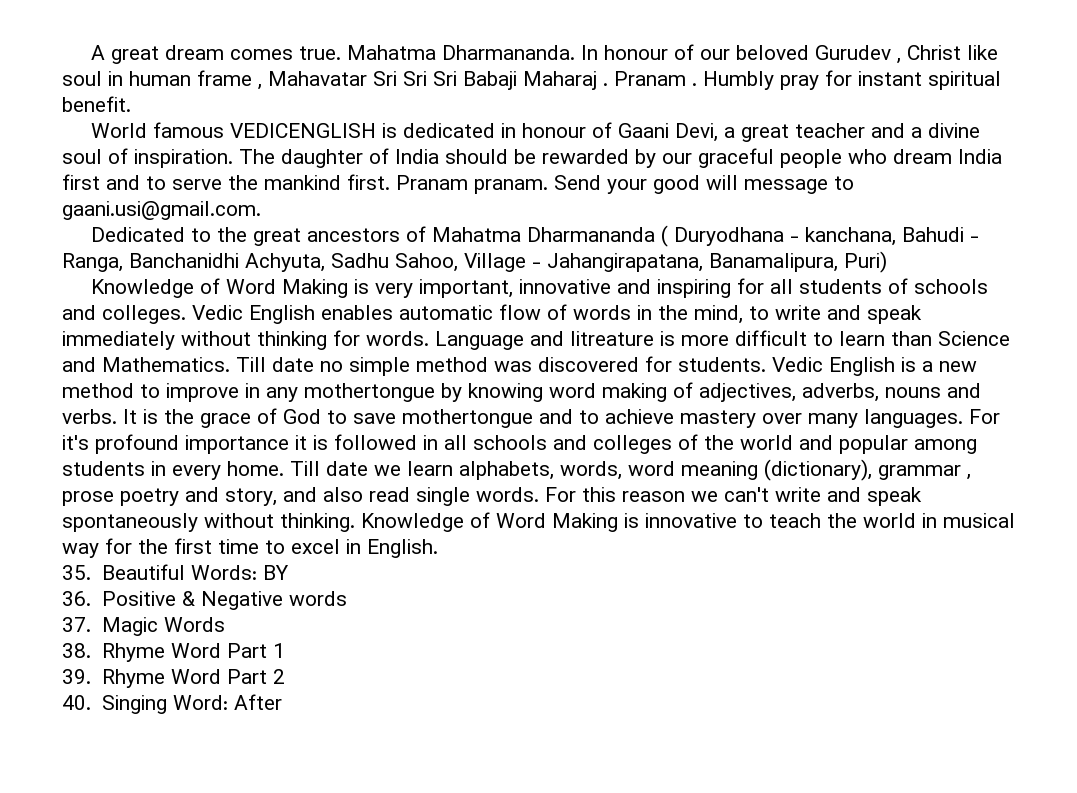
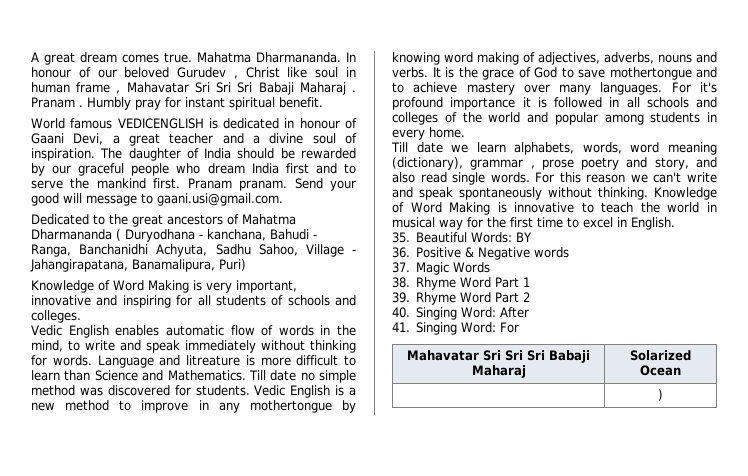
- Knowledge of Word Making is very important, innovative and inspiring for all students of schools and colleges. Vedic English enables automatic flow of words in the mind, to write and speak immediately without thinking for words.
+ Knowledge of Word Making is very important, innovative and inspiring for all students of schools and colleges.
+ Vedic English enables automatic flow of words in the mind, to write and speak immediately without thinking for words.
- For it's profound importance it is followed in all schools and colleges of the world and popular among students in every home. Till date we learn alphabets, words, word meaning (dictionary), grammar , prose poetry and story, and also read single words.
+ For it's profound importance it is followed in all schools and colleges of the world and popular among students in every home.
+ Till date we learn alphabets, words, word meaning (dictionary), grammar , prose poetry and story, and also read single words.
+ 41. Singing Word: For
+ Mahavatar Sri Sri Sri Babaji Maharaj | Solarized Ocean
+ | )

